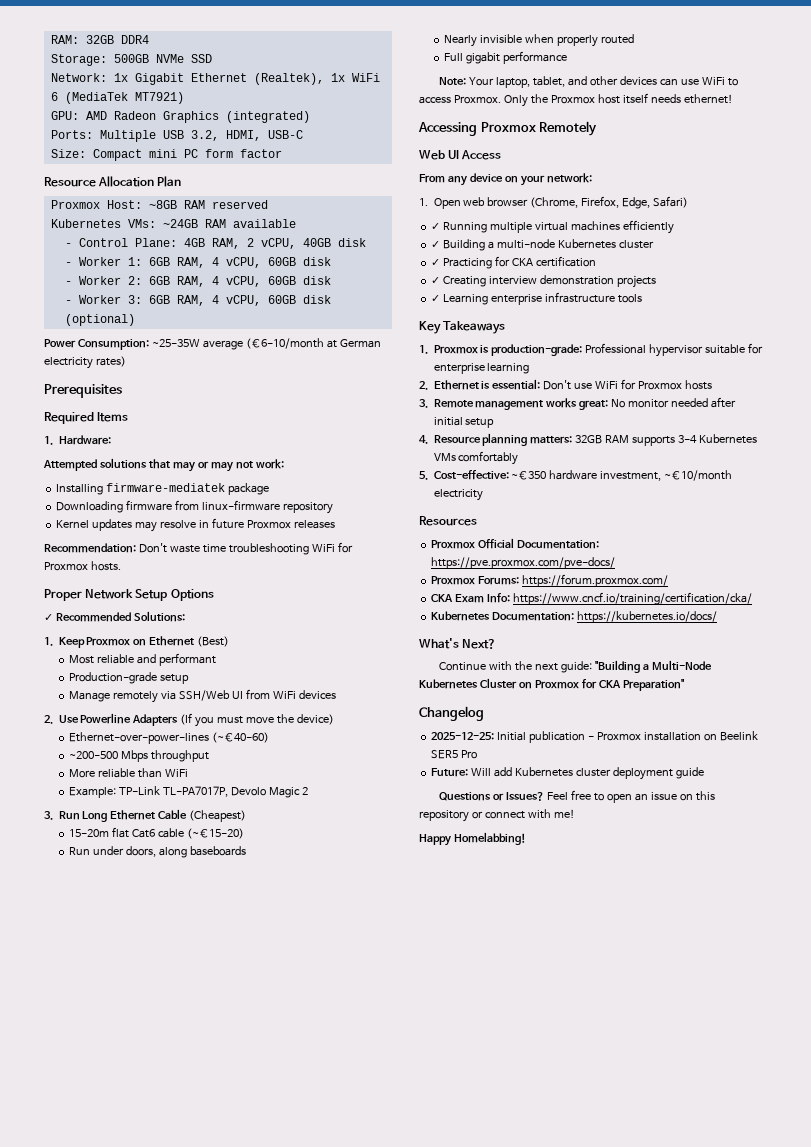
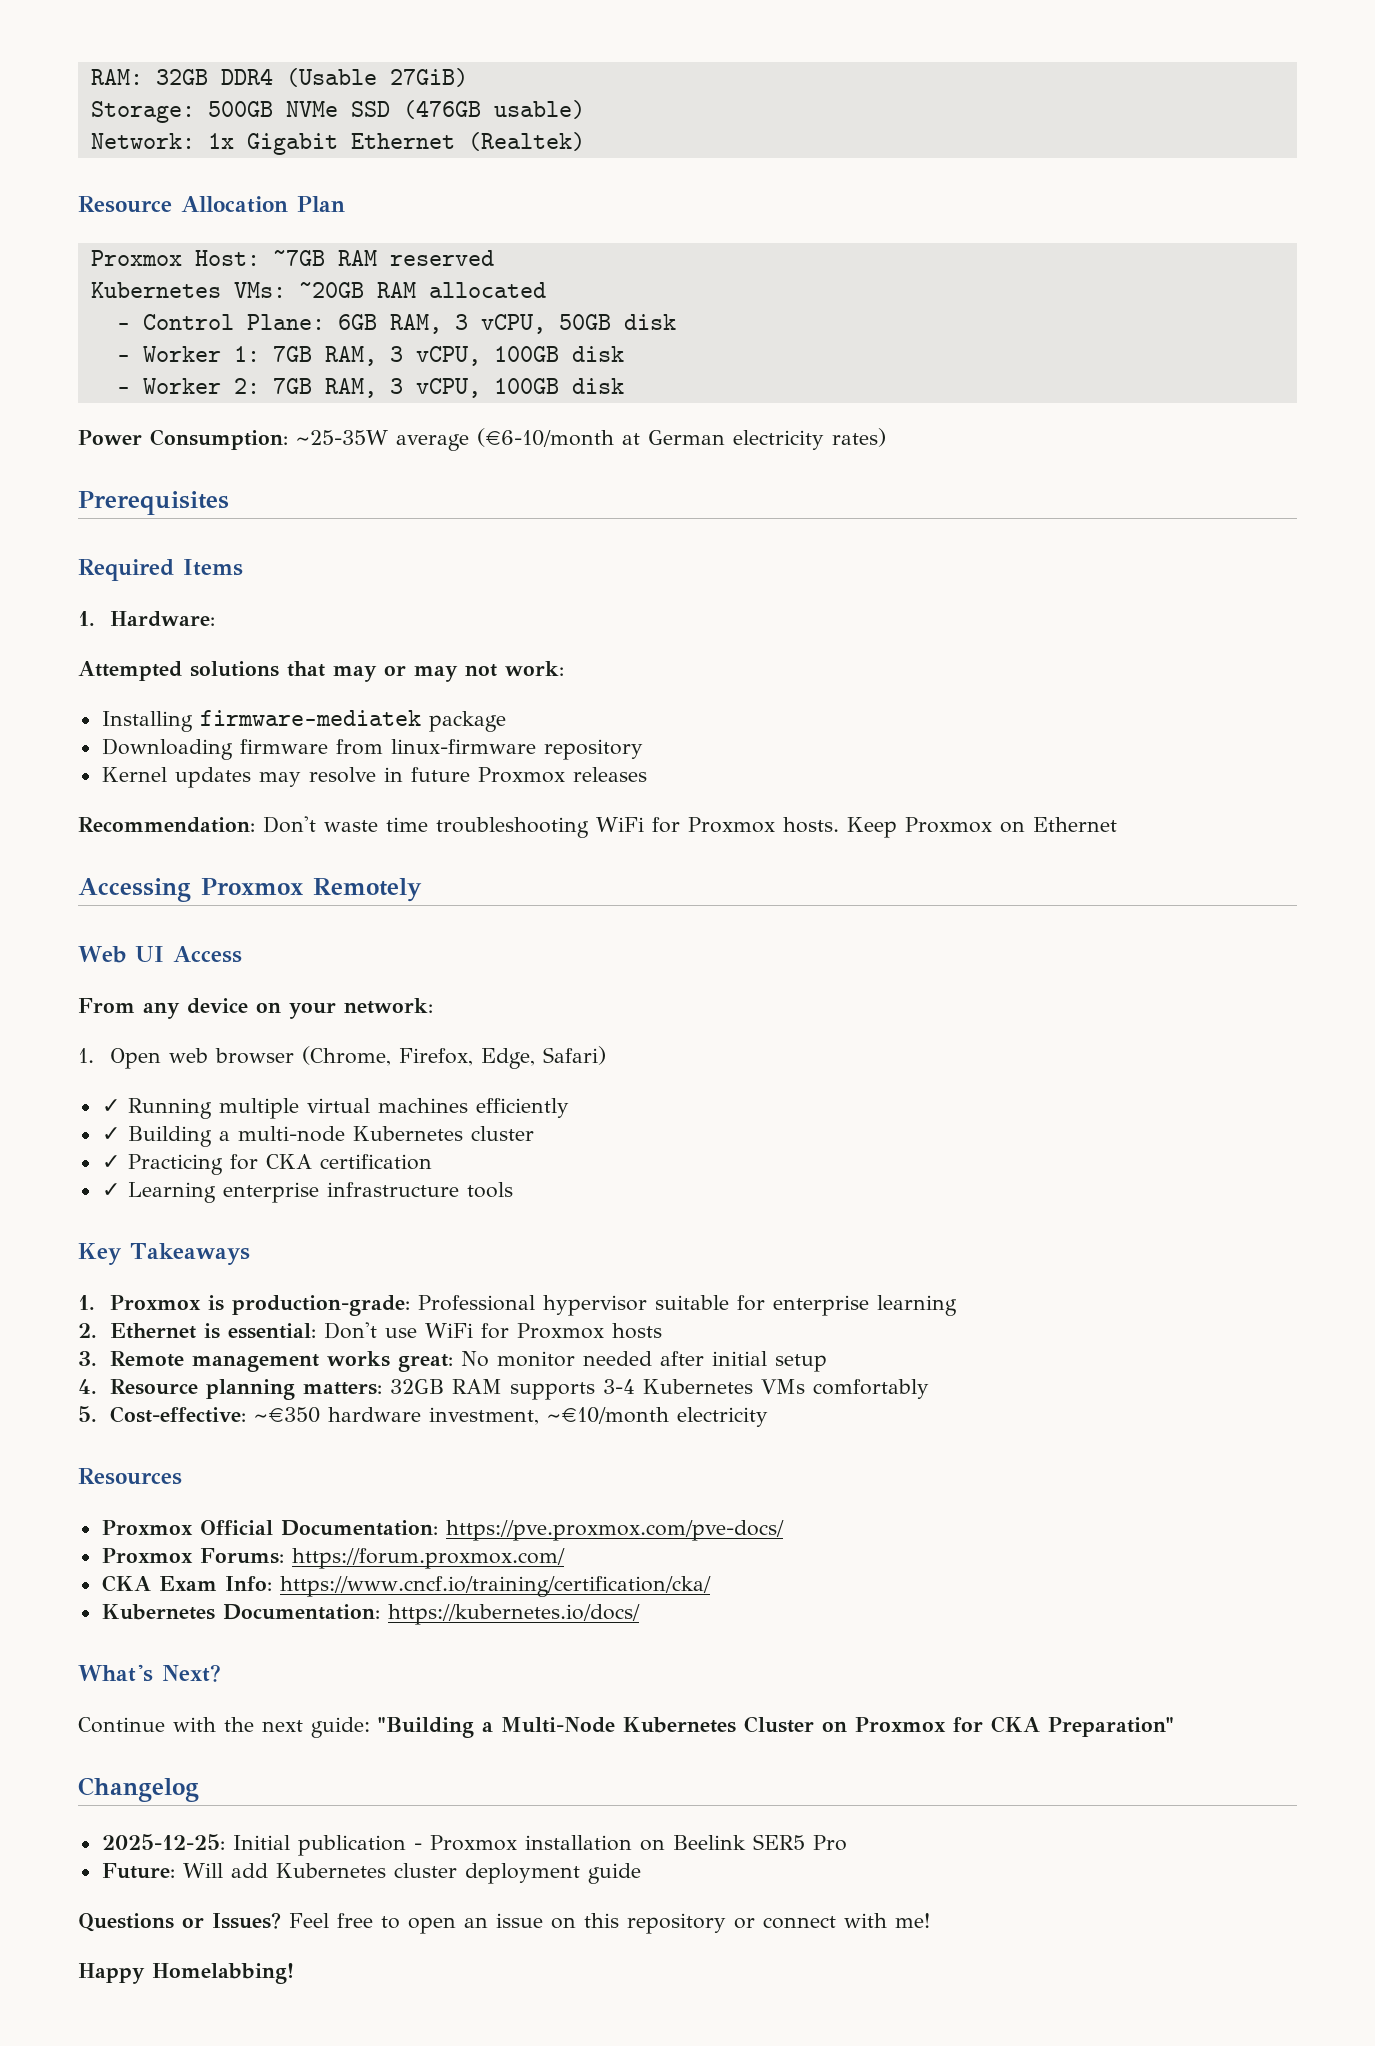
- RAM: 32GB DDR4
+ RAM: 32GB DDR4 (Usable 27GiB)
- Storage: 500GB NVMe SSD
+ Storage: 500GB NVMe SSD (476GB usable)
- Network: 1x Gigabit Ethernet (Realtek), 1x WiFi 6 (MediaTek MT7921)
- GPU: AMD Radeon Graphics (integrated)
- Ports: Multiple USB 3.2, HDMI, USB-C
- Size: Compact mini PC form factor
+ Network: 1x Gigabit Ethernet (Realtek)
- Proxmox Host: ~8GB RAM reserved
+ Proxmox Host: ~7GB RAM reserved
- Kubernetes VMs: ~24GB RAM available
+ Kubernetes VMs: ~20GB RAM allocated
- - Control Plane: 4GB RAM, 2 vCPU, 40GB disk
+ - Control Plane: 6GB RAM, 3 vCPU, 50GB disk
- - Worker 1: 6GB RAM, 4 vCPU, 60GB disk
+ - Worker 1: 7GB RAM, 3 vCPU, 100GB disk
- - Worker 2: 6GB RAM, 4 vCPU, 60GB disk
- - Worker 3: 6GB RAM, 4 vCPU, 60GB disk (optional)
+ - Worker 2: 7GB RAM, 3 vCPU, 100GB disk
- Recommendation: Don't waste time troubleshooting WiFi for Proxmox hosts.
- Proper Network Setup Options
- ✓ Recommended Solutions:
- 1. Keep Proxmox on Ethernet (Best)
- Most reliable and performant
- Production-grade setup
- Manage remotely via SSH/Web UI from WiFi devices
- 2. Use Powerline Adapters (If you must move the device)
- Ethernet-over-power-lines (~€40-60)
- ~200-500 Mbps throughput
- More reliable than WiFi
- Example: TP-Link TL-PA7017P, Devolo Magic 2
- 3. Run Long Ethernet Cable (Cheapest)
- 15-20m flat Cat6 cable (~€15-20)
- Run under doors, along baseboards
- Nearly invisible when properly routed
- Full gigabit performance
- Note: Your laptop, tablet, and other devices can use WiFi to access Proxmox. Only the Proxmox host itself needs ethernet!
+ Recommendation: Don't waste time troubleshooting WiFi for Proxmox hosts. Keep Proxmox on Ethernet
- ✓ Creating interview demonstration projects

